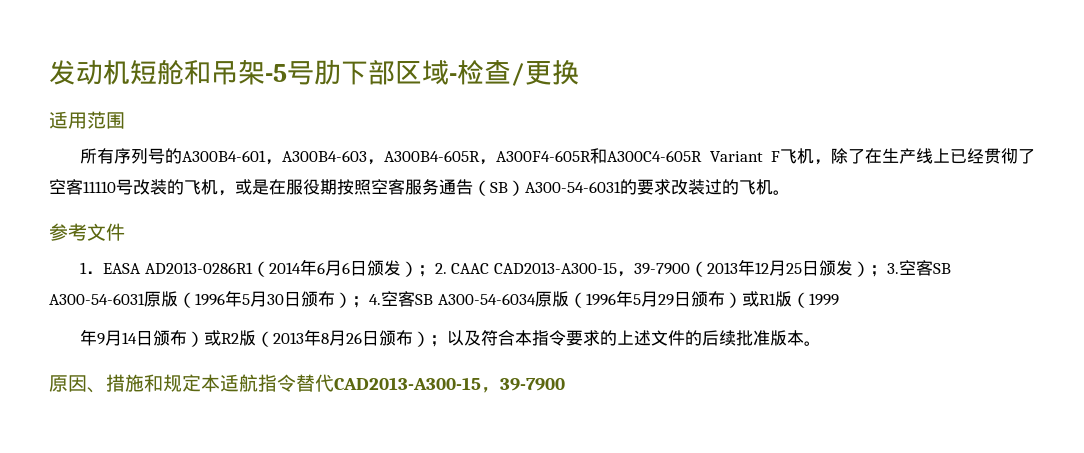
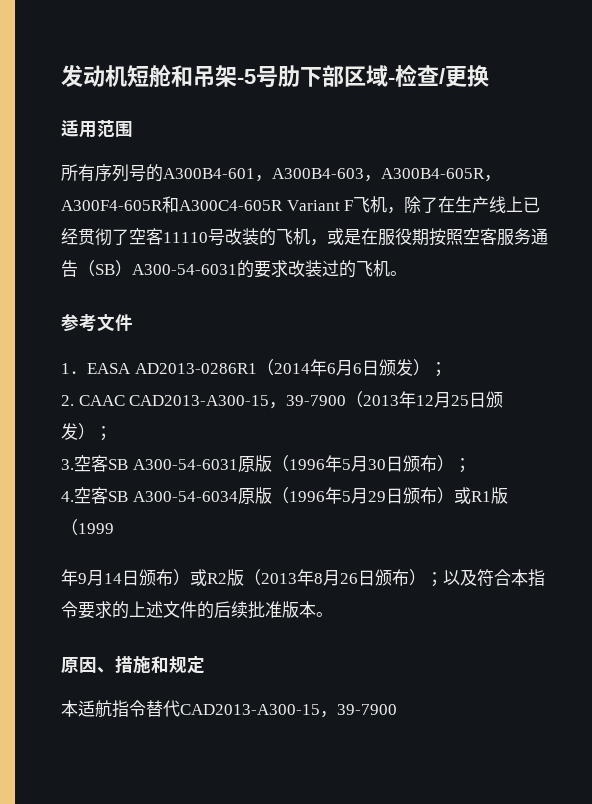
- 1．EASA AD2013-0286R1（2014年6月6日颁发）；2. CAAC CAD2013-A300-15，39-7900（2013年12月25日颁发）；3.空客SB A300-54-6031原版（1996年5月30日颁布）；4.空客SB A300-54-6034原版（1996年5月29日颁布）或R1版（1999
+ 1．EASA AD2013-0286R1（2014年6月6日颁发）；
+ 2. CAAC CAD2013-A300-15，39-7900（2013年12月25日颁发）；
+ 3.空客SB A300-54-6031原版（1996年5月30日颁布）；
+ 4.空客SB A300-54-6034原版（1996年5月29日颁布）或R1版（1999
- 原因、措施和规定本适航指令替代CAD2013-A300-15，39-7900
+ 原因、措施和规定
+ 本适航指令替代CAD2013-A300-15，39-7900

